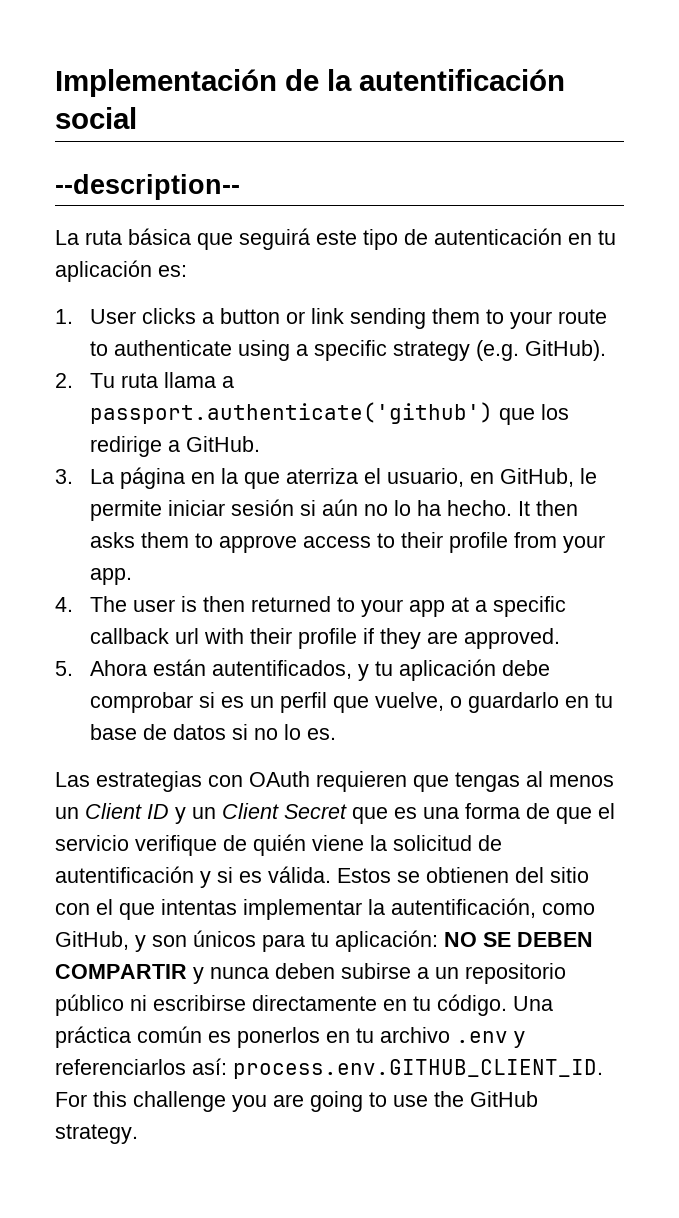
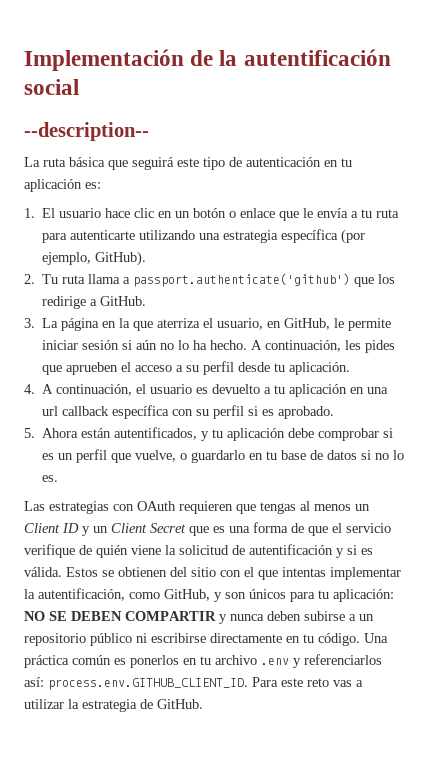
- 1. User clicks a button or link sending them to your route to authenticate using a specific strategy (e.g. GitHub).
+ 1. El usuario hace clic en un botón o enlace que le envía a tu ruta para autenticarte utilizando una estrategia específica (por ejemplo, GitHub).
- It then asks them to approve access to their profile from your app.
- 4. The user is then returned to your app at a specific callback url with their profile if they are approved.
+ A continuación, les pides que aprueben el acceso a su perfil desde tu aplicación.
+ 4. A continuación, el usuario es devuelto a tu aplicación en una url callback específica con su perfil si es aprobado.
- Una práctica común es ponerlos en tu archivo .env y referenciarlos así: process.env.GITHUB_CLIENT_ID. For this challenge you are going to use the GitHub strategy.
+ Una práctica común es ponerlos en tu archivo .env y referenciarlos así: process.env.GITHUB_CLIENT_ID. Para este reto vas a utilizar la estrategia de GitHub.

